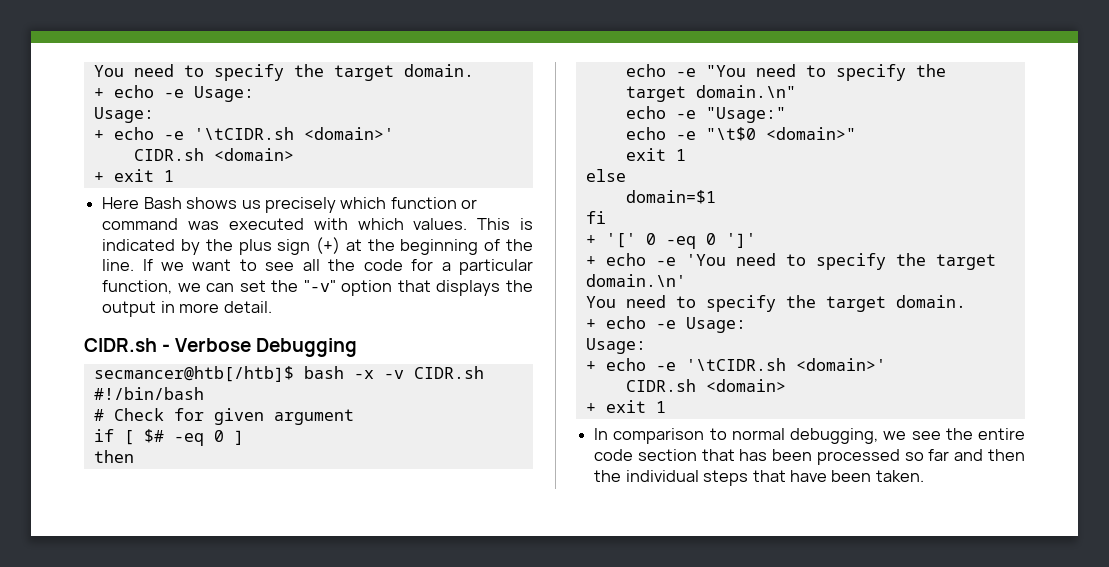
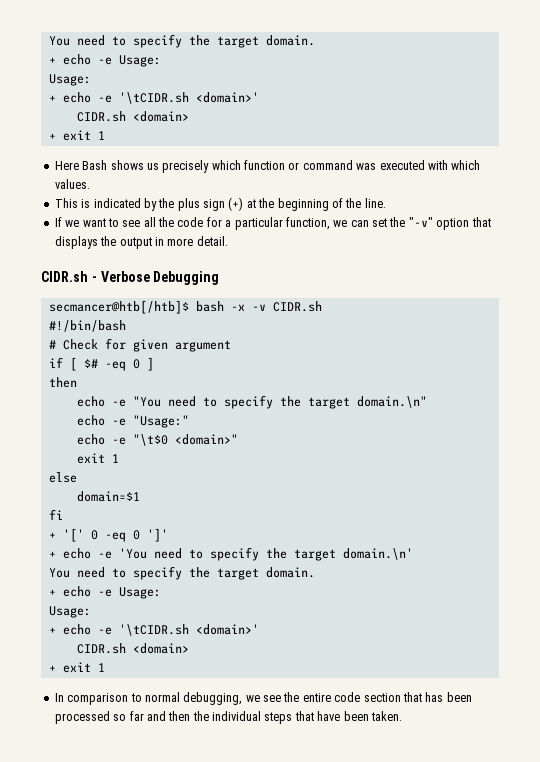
- Here Bash shows us precisely which function or command was executed with which values. This is indicated by the plus sign (+) at the beginning of the line. If we want to see all the code for a particular function, we can set the "-v" option that displays the output in more detail.
+ Here Bash shows us precisely which function or command was executed with which values.
+ This is indicated by the plus sign (+) at the beginning of the line.
+ If we want to see all the code for a particular function, we can set the "-v" option that displays the output in more detail.

